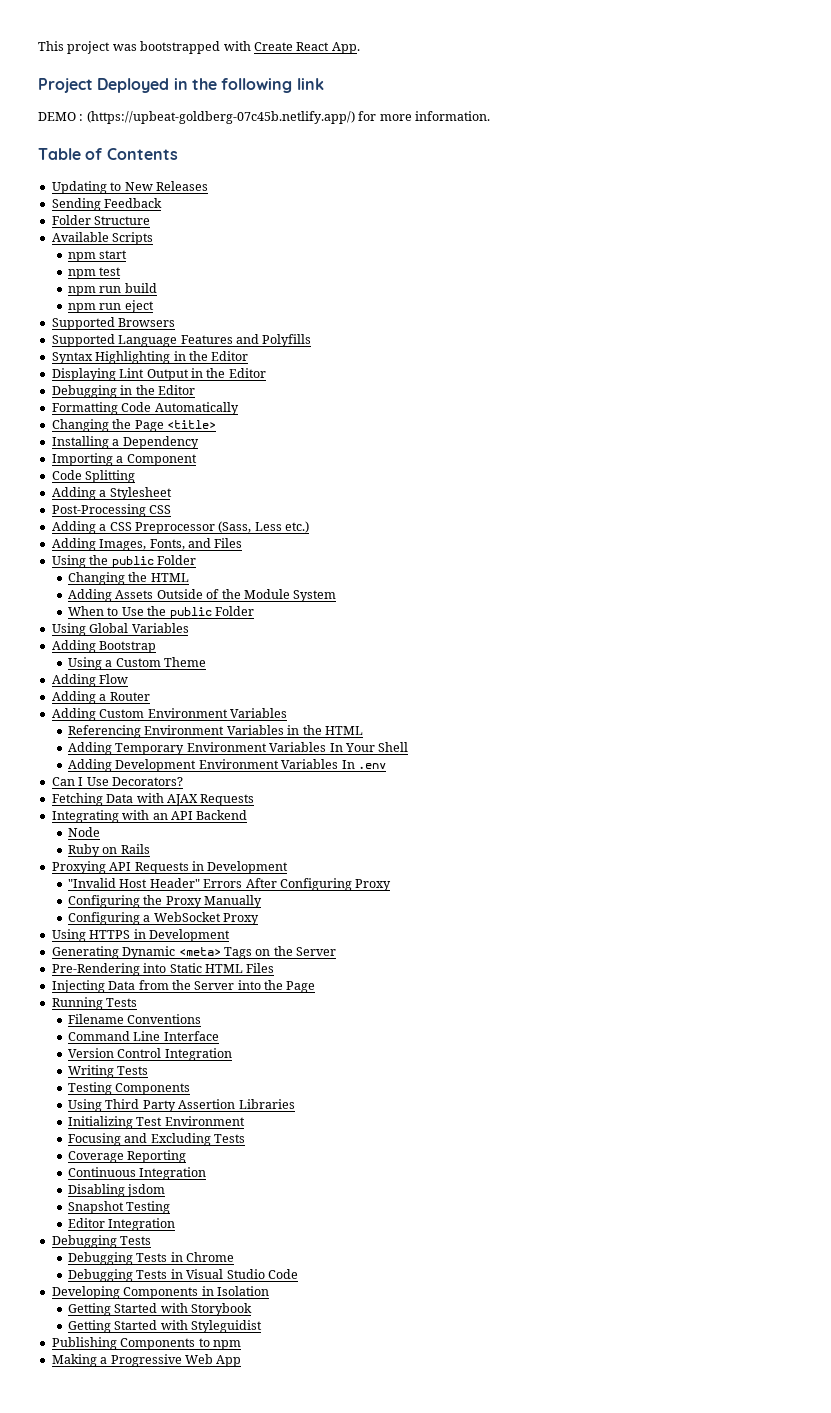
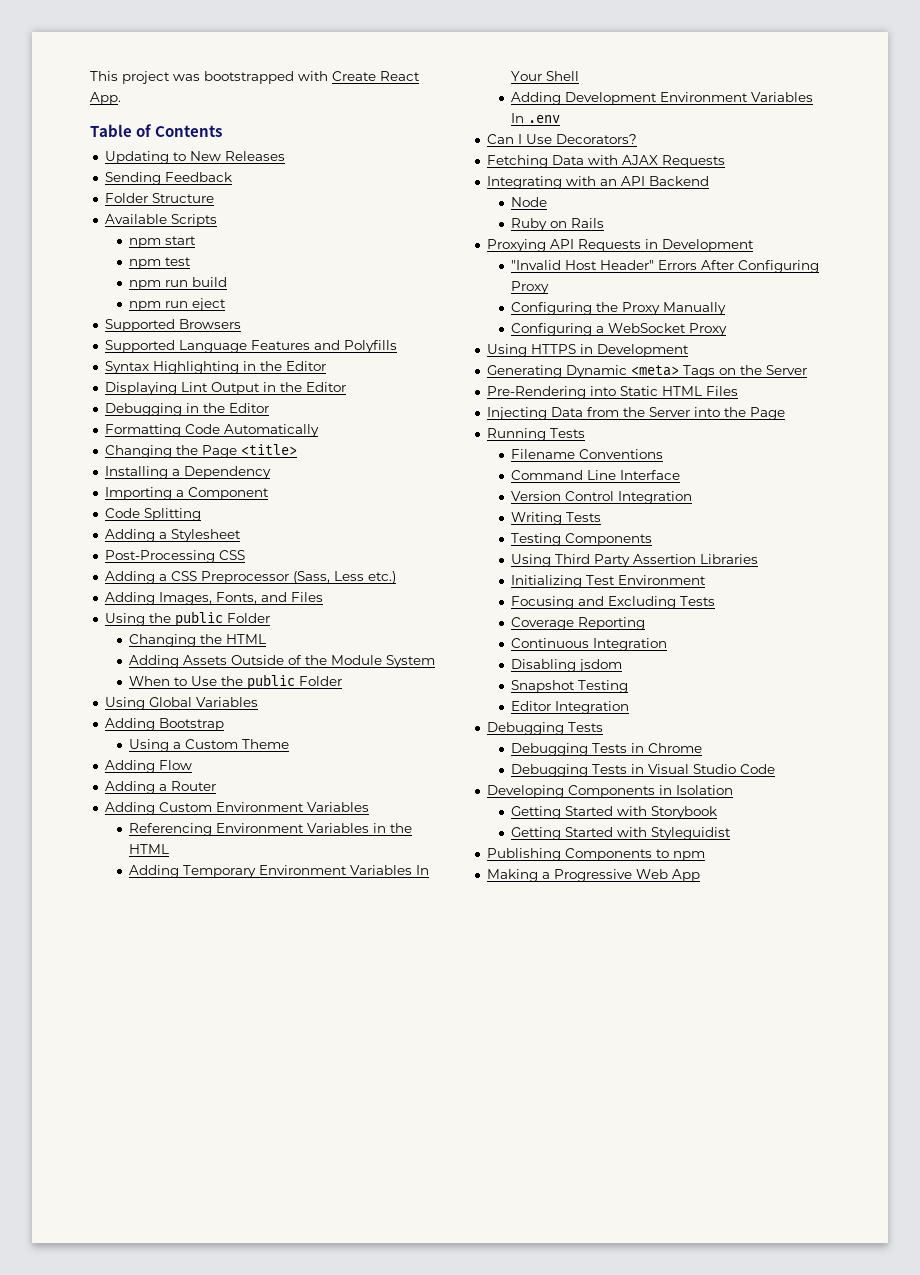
- Project Deployed in the following link
- DEMO : (https://upbeat-goldberg-07c45b.netlify.app/) for more information.

